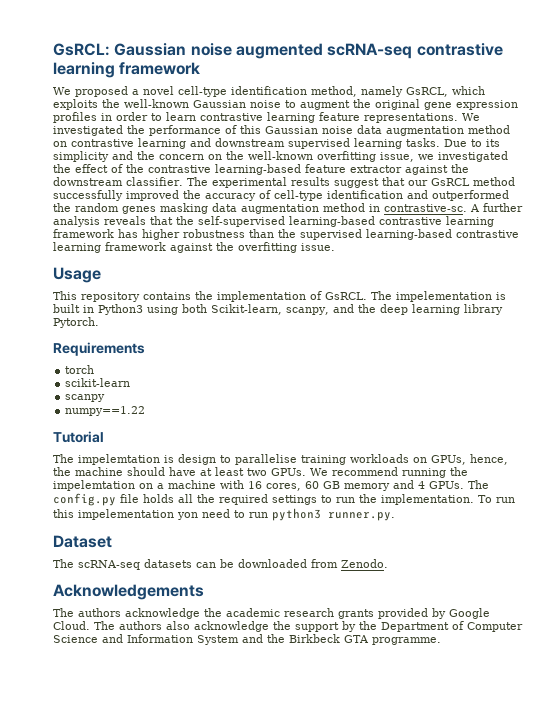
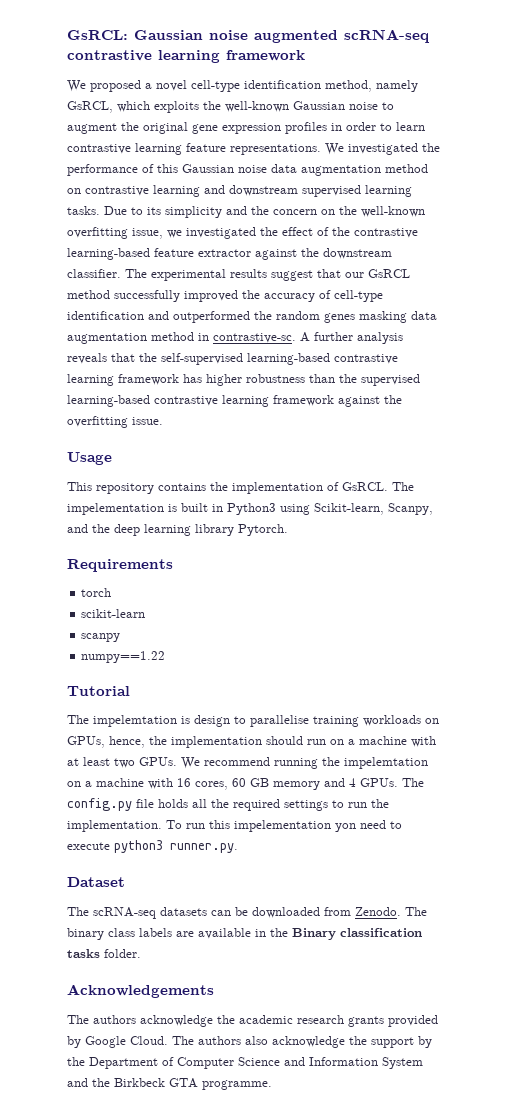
- The impelementation is built in Python3 using both Scikit-learn, scanpy, and the deep learning library Pytorch.
+ The impelementation is built in Python3 using Scikit-learn, Scanpy, and the deep learning library Pytorch.
- The impelemtation is design to parallelise training workloads on GPUs, hence, the machine should have at least two GPUs.
+ The impelemtation is design to parallelise training workloads on GPUs, hence, the implementation should run on a machine with at least two GPUs.
- To run this impelementation yon need to run python3 runner.py.
+ To run this impelementation yon need to execute python3 runner.py.
+ The binary class labels are available in the Binary classification tasks folder.

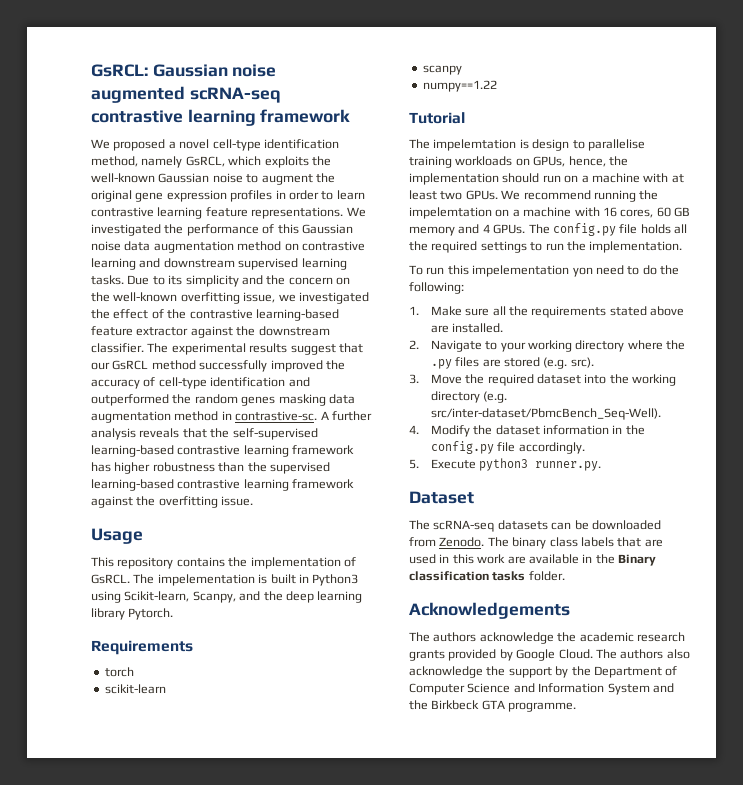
- The config.py file holds all the required settings to run the implementation. To run this impelementation yon need to execute python3 runner.py.
+ The config.py file holds all the required settings to run the implementation.
+ To run this impelementation yon need to do the following:
+ 1. Make sure all the requirements stated above are installed.
+ 2. Navigate to your working directory where the .py files are stored (e.g. src).
+ 3. Move the required dataset into the working directory (e.g. src/inter-dataset/PbmcBench_Seq-Well).
+ 4. Modify the dataset information in the config.py file accordingly.
+ 5. Execute python3 runner.py.
- The binary class labels are available in the Binary classification tasks folder.
+ The binary class labels that are used in this work are available in the Binary classification tasks folder.

